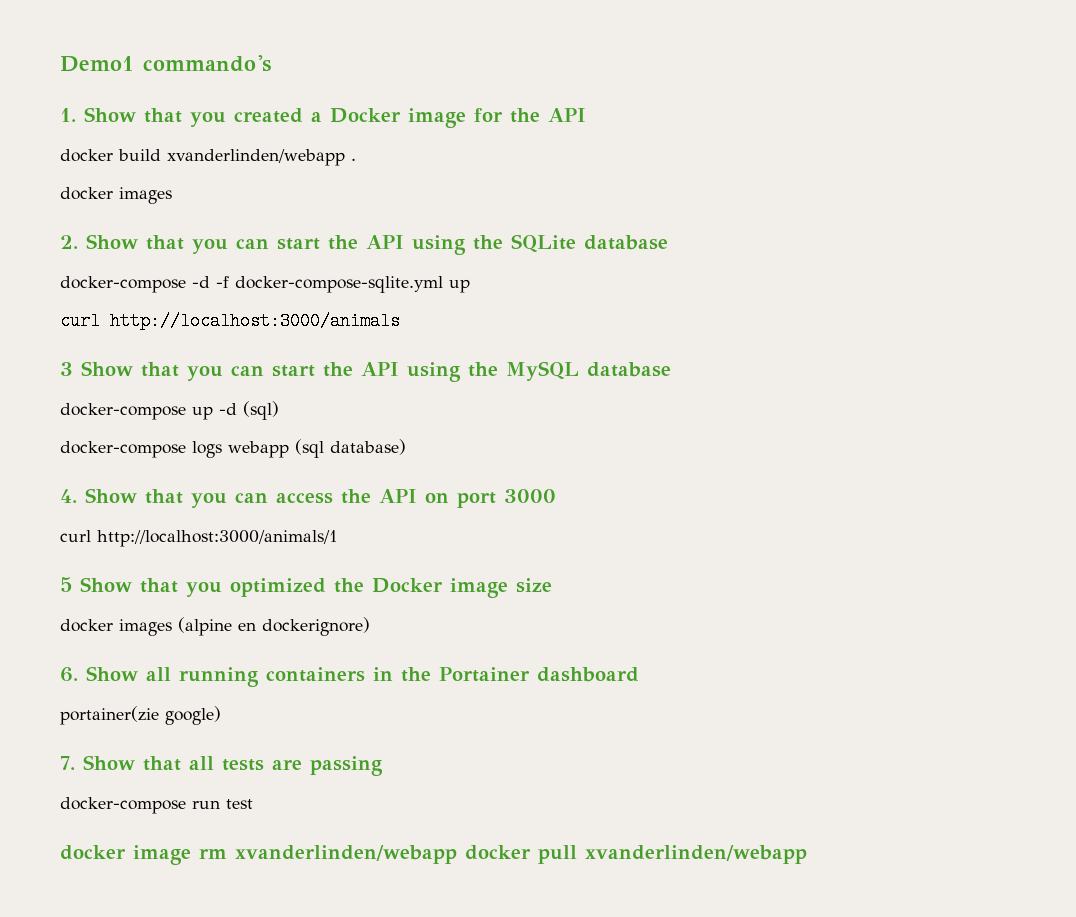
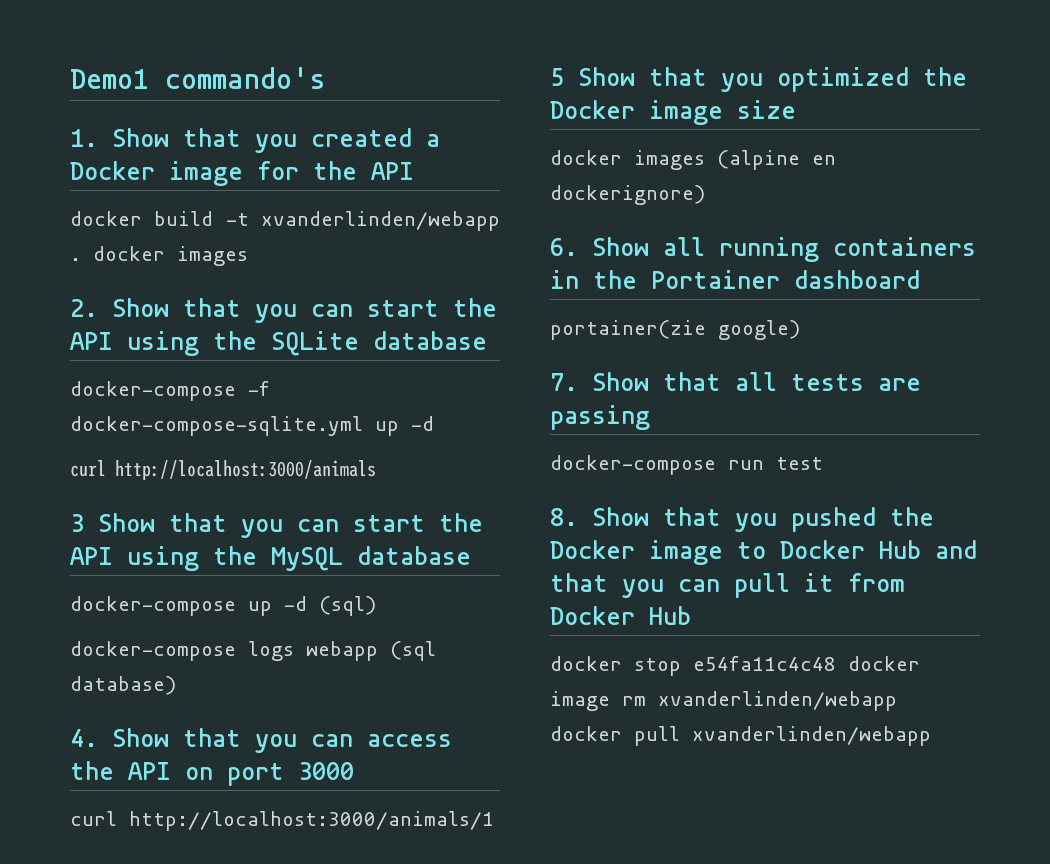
- docker build xvanderlinden/webapp .
- docker images
+ docker build -t xvanderlinden/webapp . docker images
- docker-compose -d -f docker-compose-sqlite.yml up
+ docker-compose -f docker-compose-sqlite.yml up -d
- docker image rm xvanderlinden/webapp docker pull xvanderlinden/webapp
+ 8. Show that you pushed the Docker image to Docker Hub and that you can pull it from Docker Hub
+ docker stop e54fa11c4c48 docker image rm xvanderlinden/webapp docker pull xvanderlinden/webapp

